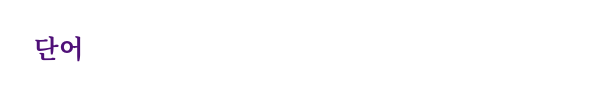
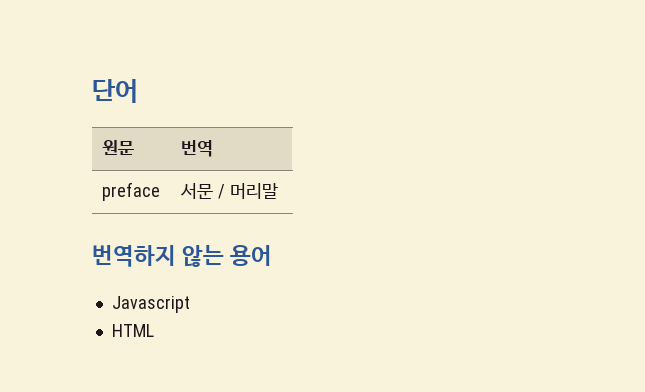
+ 원문 | 번역
+ preface | 서문 / 머리말
+ 번역하지 않는 용어
+ Javascript
+ HTML

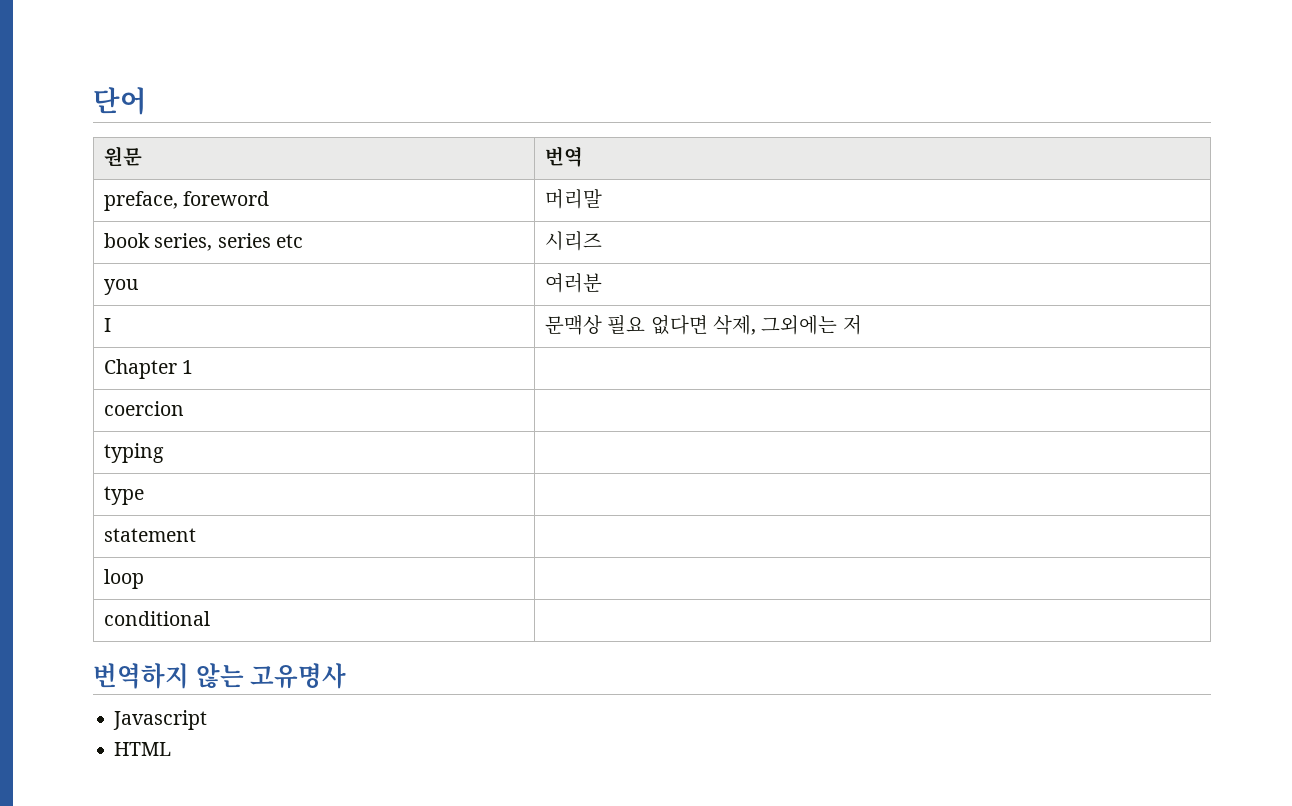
- preface | 서문 / 머리말
+ preface, foreword | 머리말
+ book series, series etc | 시리즈
+ you | 여러분
+ I | 문맥상 필요 없다면 삭제, 그외에는 저
+ Chapter 1 |
+ coercion |
+ typing |
+ type |
+ statement |
+ loop |
+ conditional |
- 번역하지 않는 용어
+ 번역하지 않는 고유명사

